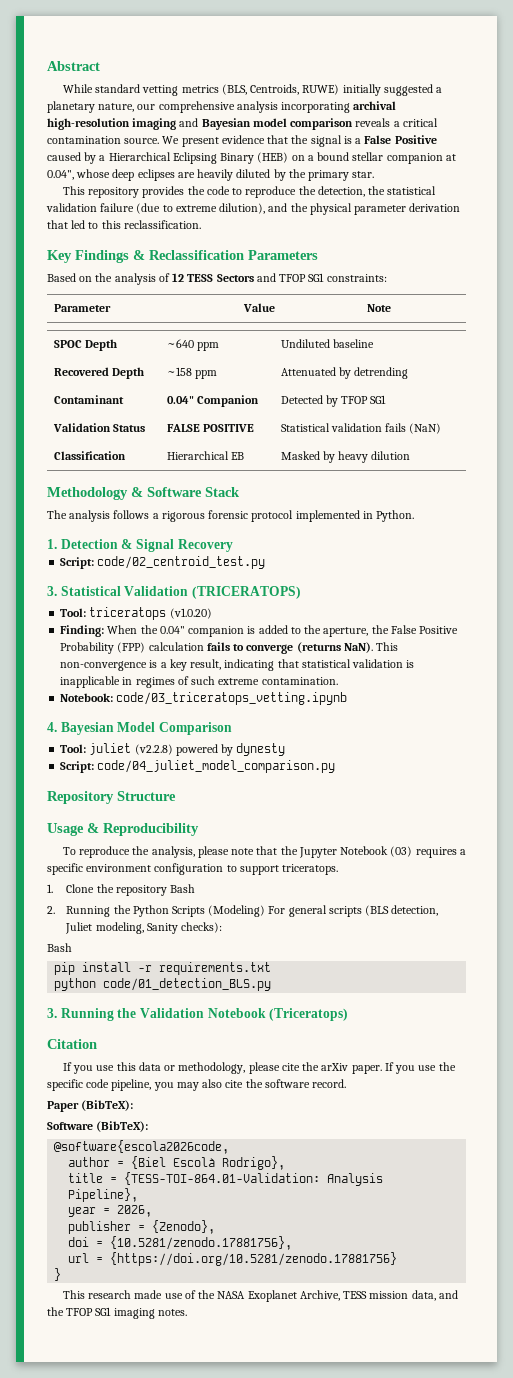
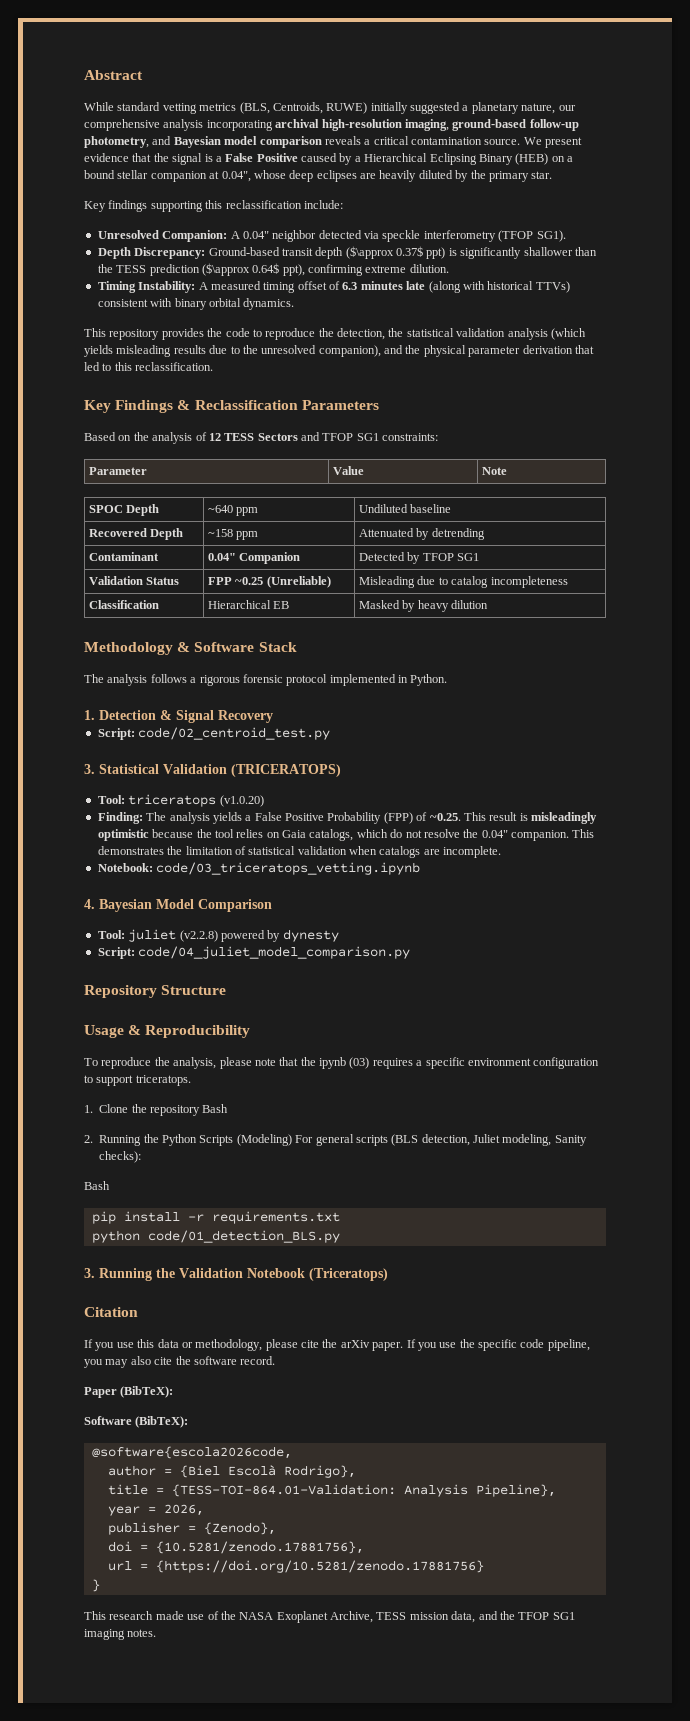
- While standard vetting metrics (BLS, Centroids, RUWE) initially suggested a planetary nature, our comprehensive analysis incorporating archival high-resolution imaging and Bayesian model comparison reveals a critical contamination source.
+ While standard vetting metrics (BLS, Centroids, RUWE) initially suggested a planetary nature, our comprehensive analysis incorporating archival high-resolution imaging, ground-based follow-up photometry, and Bayesian model comparison reveals a critical contamination source.
+ Key findings supporting this reclassification include:
+ Unresolved Companion: A 0.04" neighbor detected via speckle interferometry (TFOP SG1).
+ Depth Discrepancy: Ground-based transit depth ($\approx 0.37$ ppt) is significantly shallower than the TESS prediction ($\approx 0.64$ ppt), confirming extreme dilution.
+ Timing Instability: A measured timing offset of 6.3 minutes late (along with historical TTVs) consistent with binary orbital dynamics.
- This repository provides the code to reproduce the detection, the statistical validation failure (due to extreme dilution), and the physical parameter derivation that led to this reclassification.
+ This repository provides the code to reproduce the detection, the statistical validation analysis (which yields misleading results due to the unresolved companion), and the physical parameter derivation that led to this reclassification.
- Validation Status | FALSE POSITIVE | Statistical validation fails (NaN)
+ Validation Status | FPP ~0.25 (Unreliable) | Misleading due to catalog incompleteness
- Finding: When the 0.04" companion is added to the aperture, the False Positive Probability (FPP) calculation fails to converge (returns NaN). This non-convergence is a key result, indicating that statistical validation is inapplicable in regimes of such extreme contamination.
+ Finding: The analysis yields a False Positive Probability (FPP) of ~0.25. This result is misleadingly optimistic because the tool relies on Gaia catalogs, which do not resolve the 0.04" companion. This demonstrates the limitation of statistical validation when catalogs are incomplete.
- To reproduce the analysis, please note that the Jupyter Notebook (03) requires a specific environment configuration to support triceratops.
+ To reproduce the analysis, please note that the ipynb (03) requires a specific environment configuration to support triceratops.

